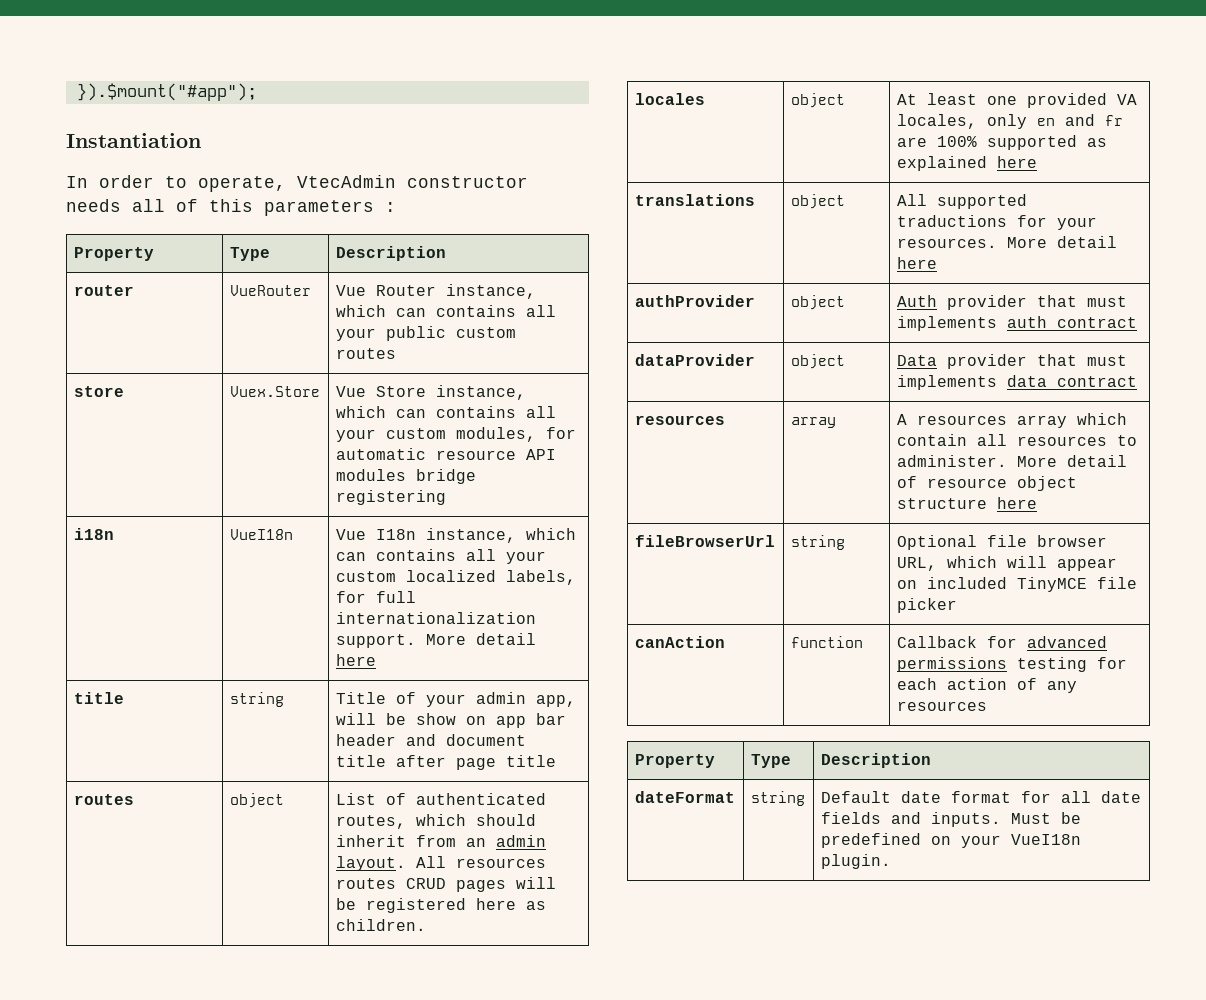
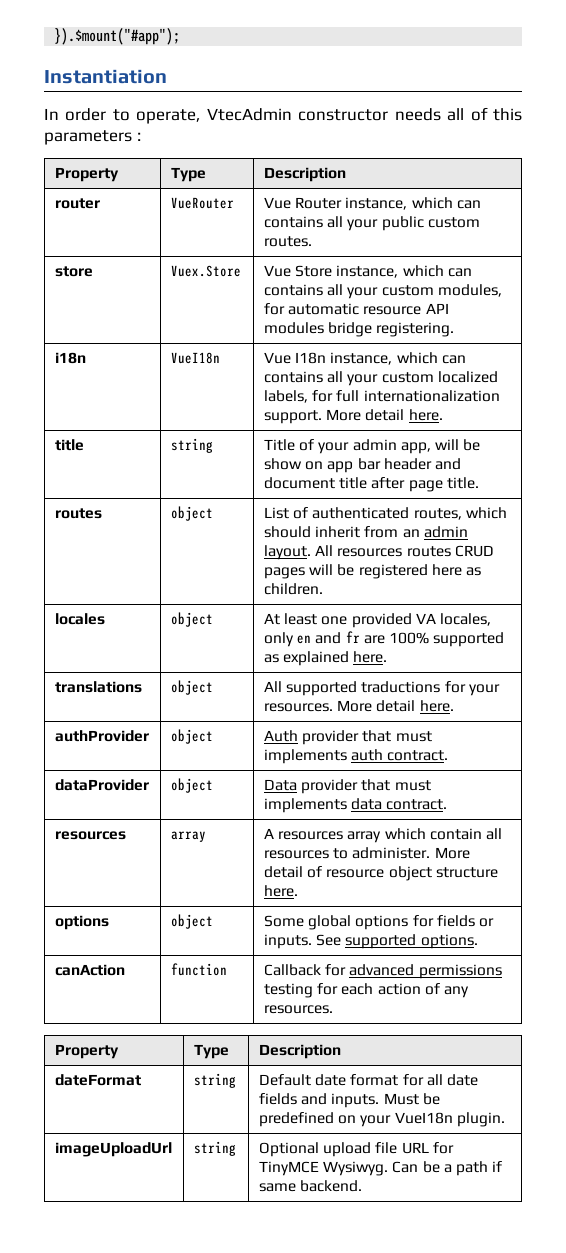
- router | VueRouter | Vue Router instance, which can contains all your public custom routes
+ router | VueRouter | Vue Router instance, which can contains all your public custom routes.
- store | Vuex.Store | Vue Store instance, which can contains all your custom modules, for automatic resource API modules bridge registering
+ store | Vuex.Store | Vue Store instance, which can contains all your custom modules, for automatic resource API modules bridge registering.
- i18n | VueI18n | Vue I18n instance, which can contains all your custom localized labels, for full internationalization support. More detail here
+ i18n | VueI18n | Vue I18n instance, which can contains all your custom localized labels, for full internationalization support. More detail here.
- title | string | Title of your admin app, will be show on app bar header and document title after page title
+ title | string | Title of your admin app, will be show on app bar header and document title after page title.
- locales | object | At least one provided VA locales, only en and fr are 100% supported as explained here
+ locales | object | At least one provided VA locales, only en and fr are 100% supported as explained here.
- translations | object | All supported traductions for your resources. More detail here
+ translations | object | All supported traductions for your resources. More detail here.
- authProvider | object | Auth provider that must implements auth contract
+ authProvider | object | Auth provider that must implements auth contract.
- dataProvider | object | Data provider that must implements data contract
+ dataProvider | object | Data provider that must implements data contract.
- resources | array | A resources array which contain all resources to administer. More detail of resource object structure here
- fileBrowserUrl | string | Optional file browser URL, which will appear on included TinyMCE file picker
+ resources | array | A resources array which contain all resources to administer. More detail of resource object structure here.
+ options | object | Some global options for fields or inputs. See supported options.
- canAction | function | Callback for advanced permissions testing for each action of any resources
+ canAction | function | Callback for advanced permissions testing for each action of any resources.
+ imageUploadUrl | string | Optional upload file URL for TinyMCE Wysiwyg. Can be a path if same backend.

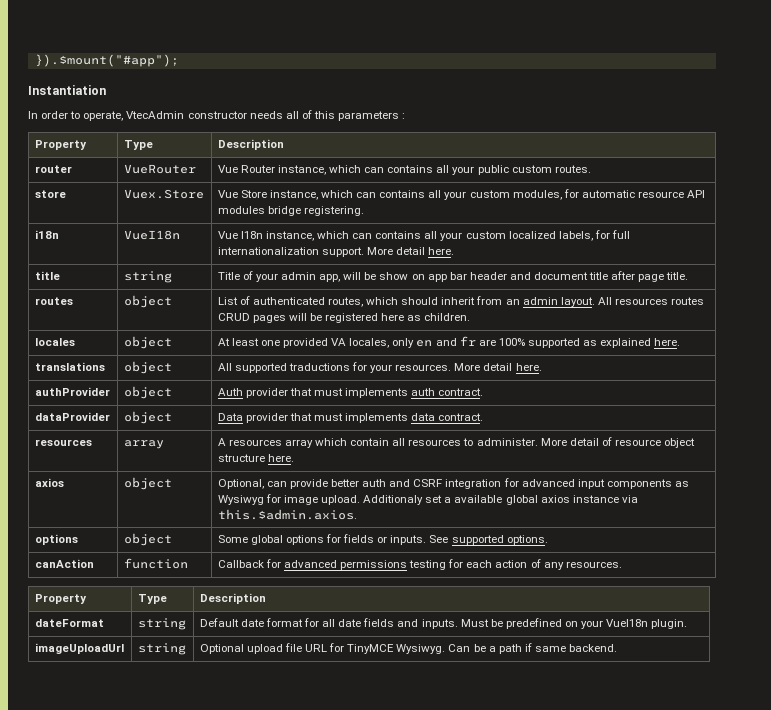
+ axios | object | Optional, can provide better auth and CSRF integration for advanced input components as Wysiwyg for image upload. Additionaly set a available global axios instance via this.$admin.axios.

